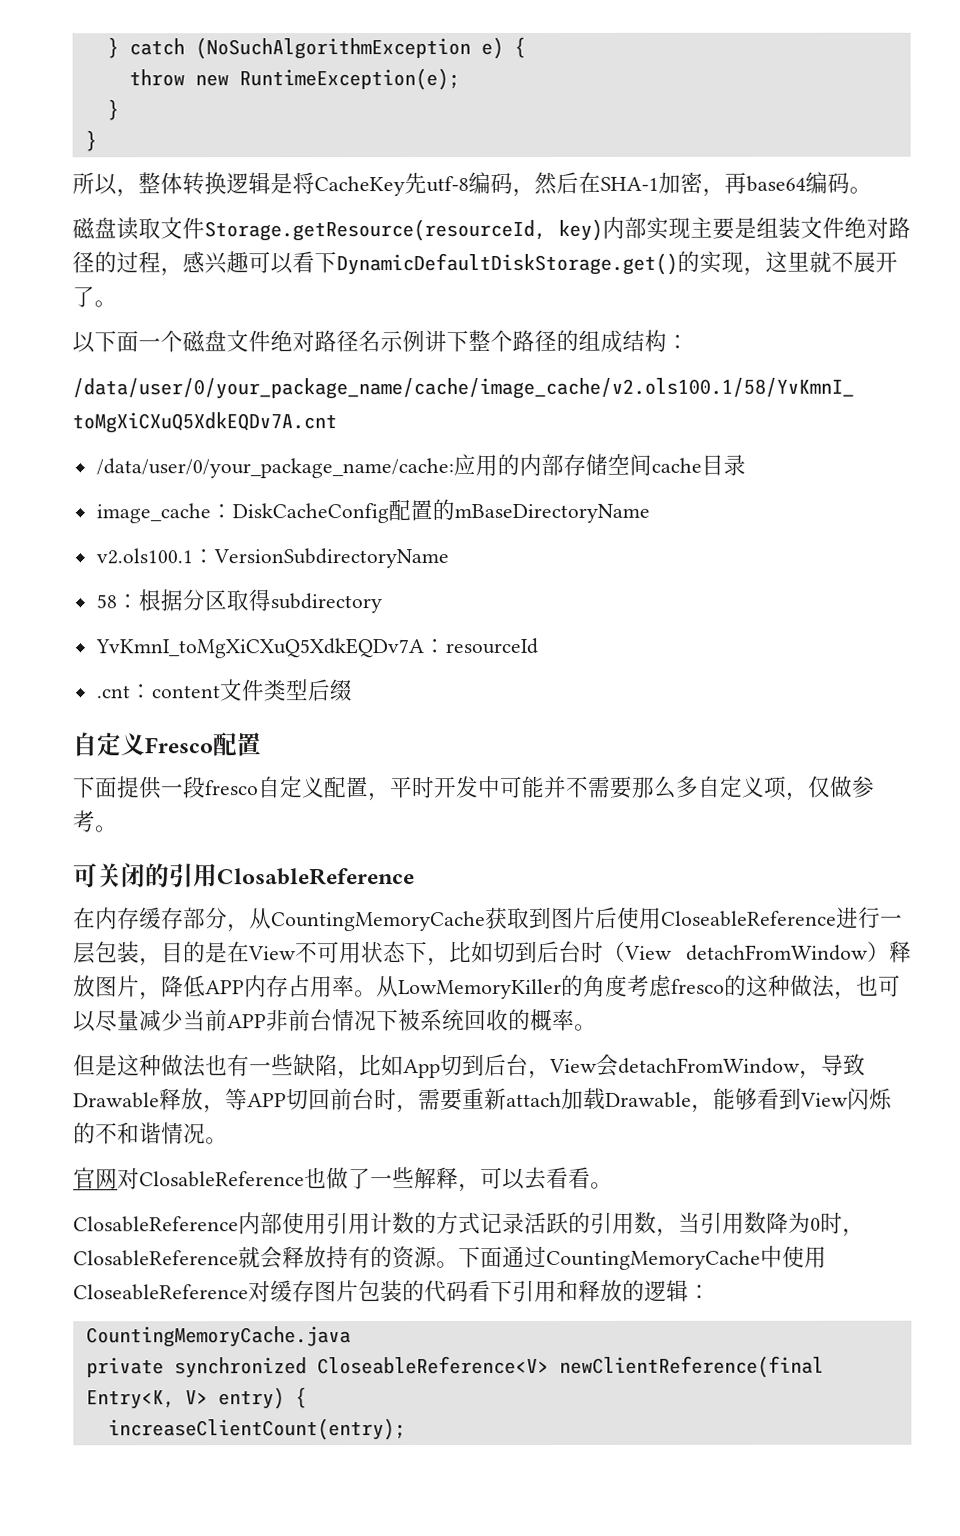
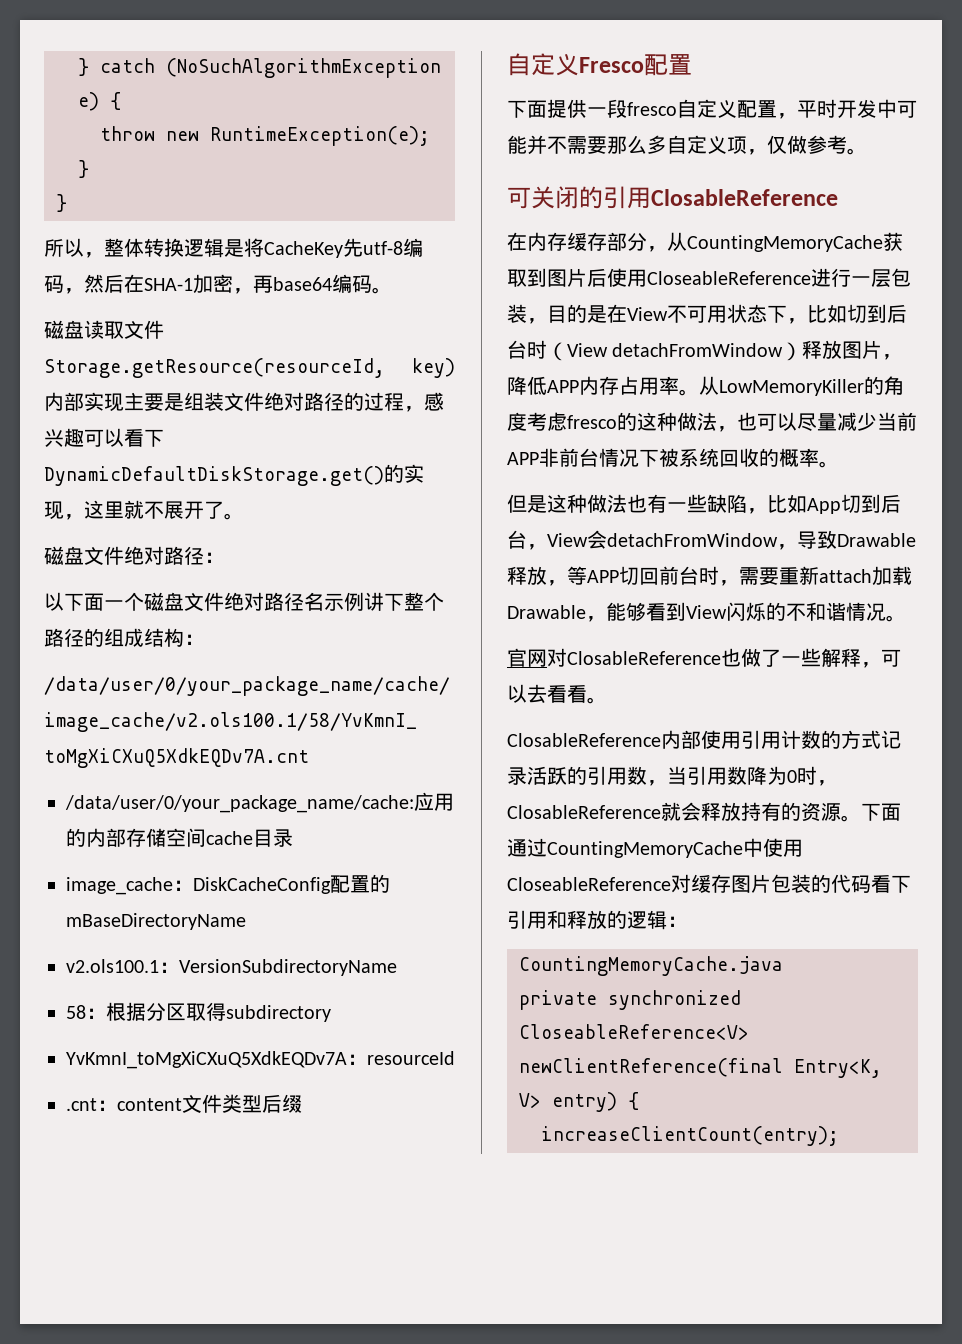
+ 磁盘文件绝对路径：

